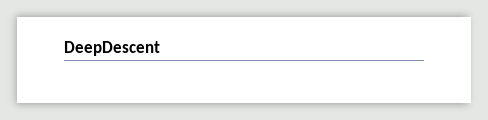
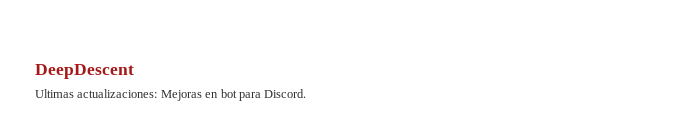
+ Ultimas actualizaciones: Mejoras en bot para Discord.

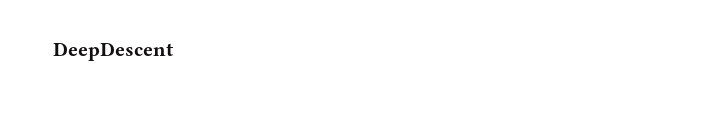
- Ultimas actualizaciones: Mejoras en bot para Discord.

